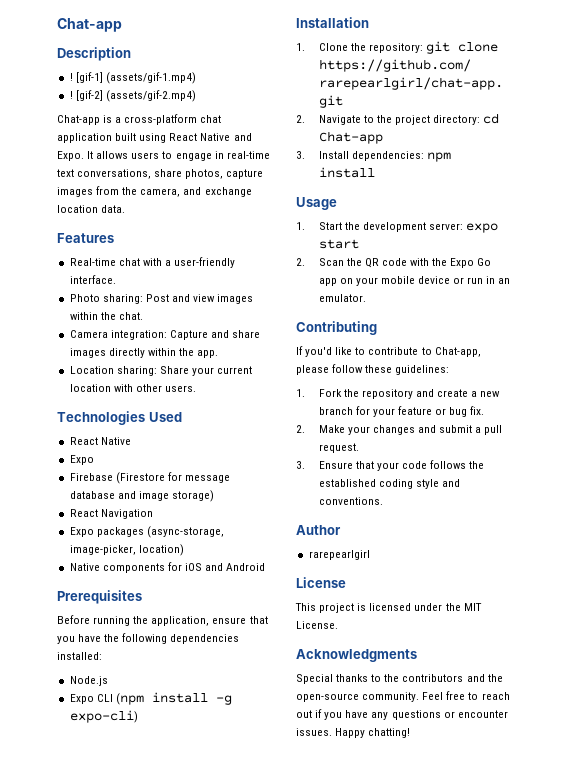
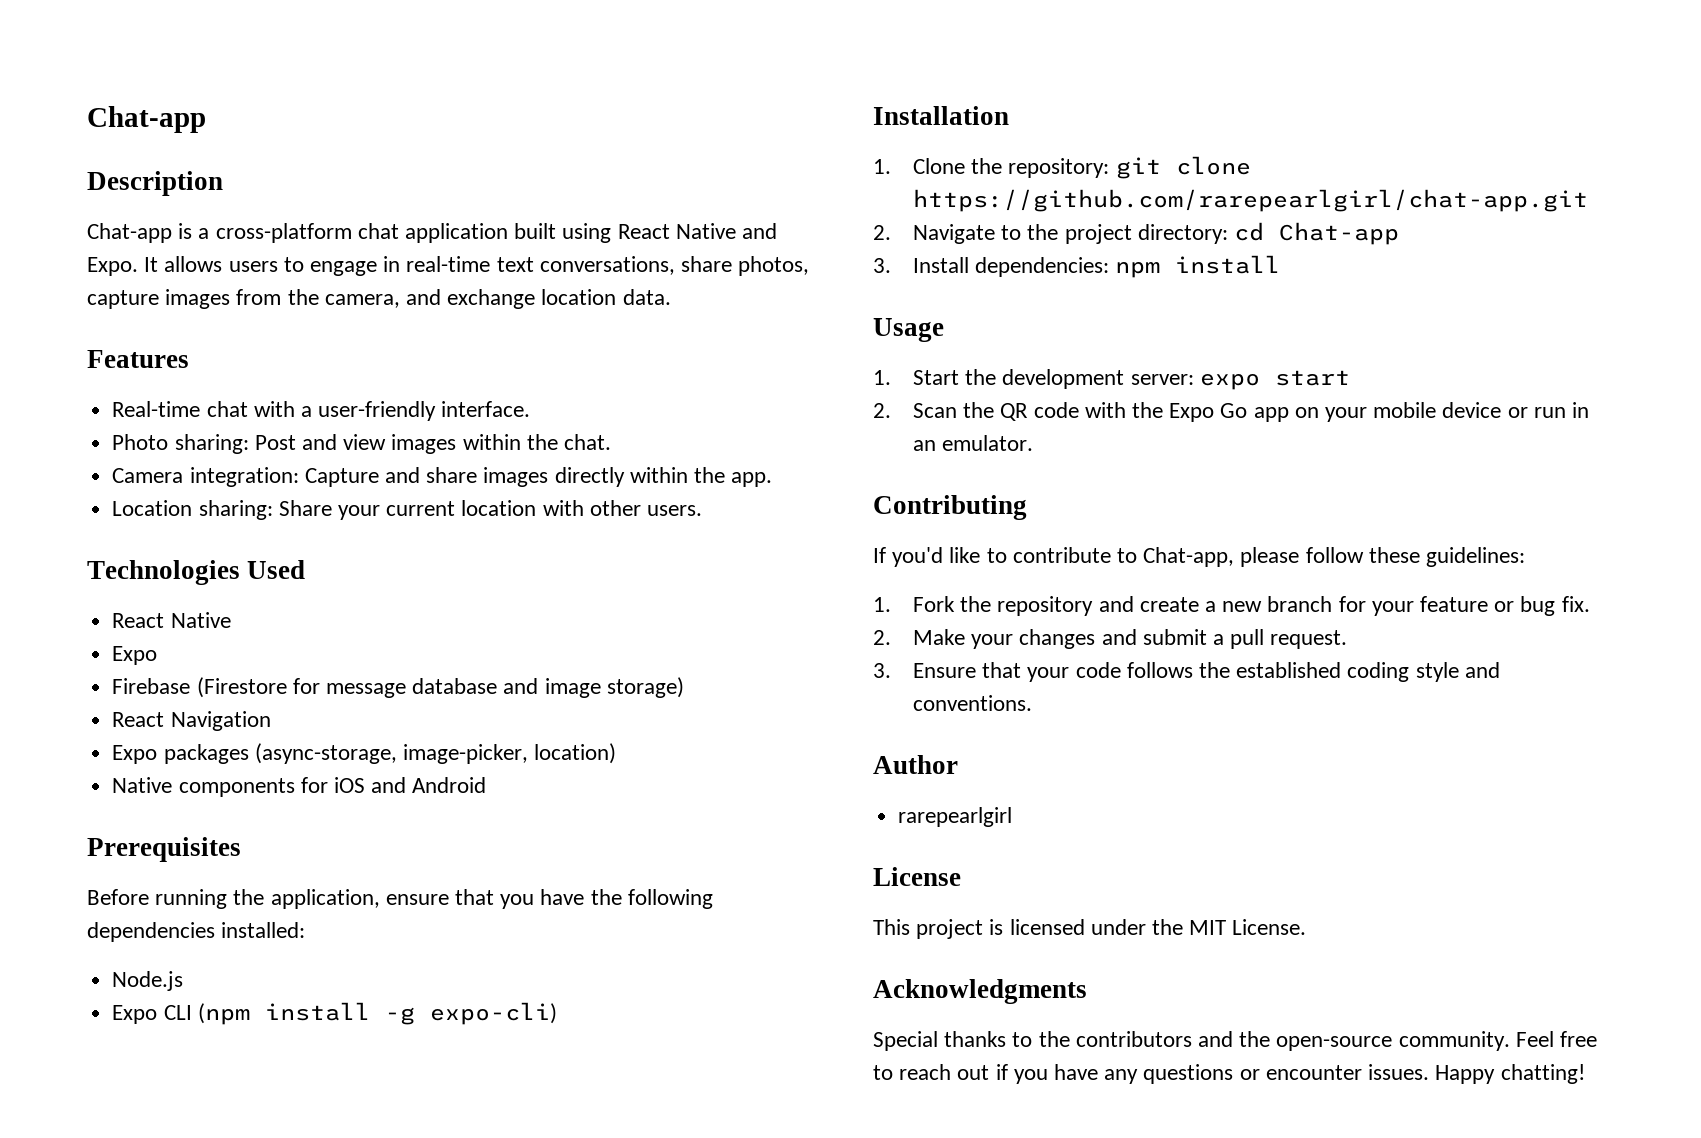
- ! [gif-1] (assets/gif-1.mp4)
- ! [gif-2] (assets/gif-2.mp4)

